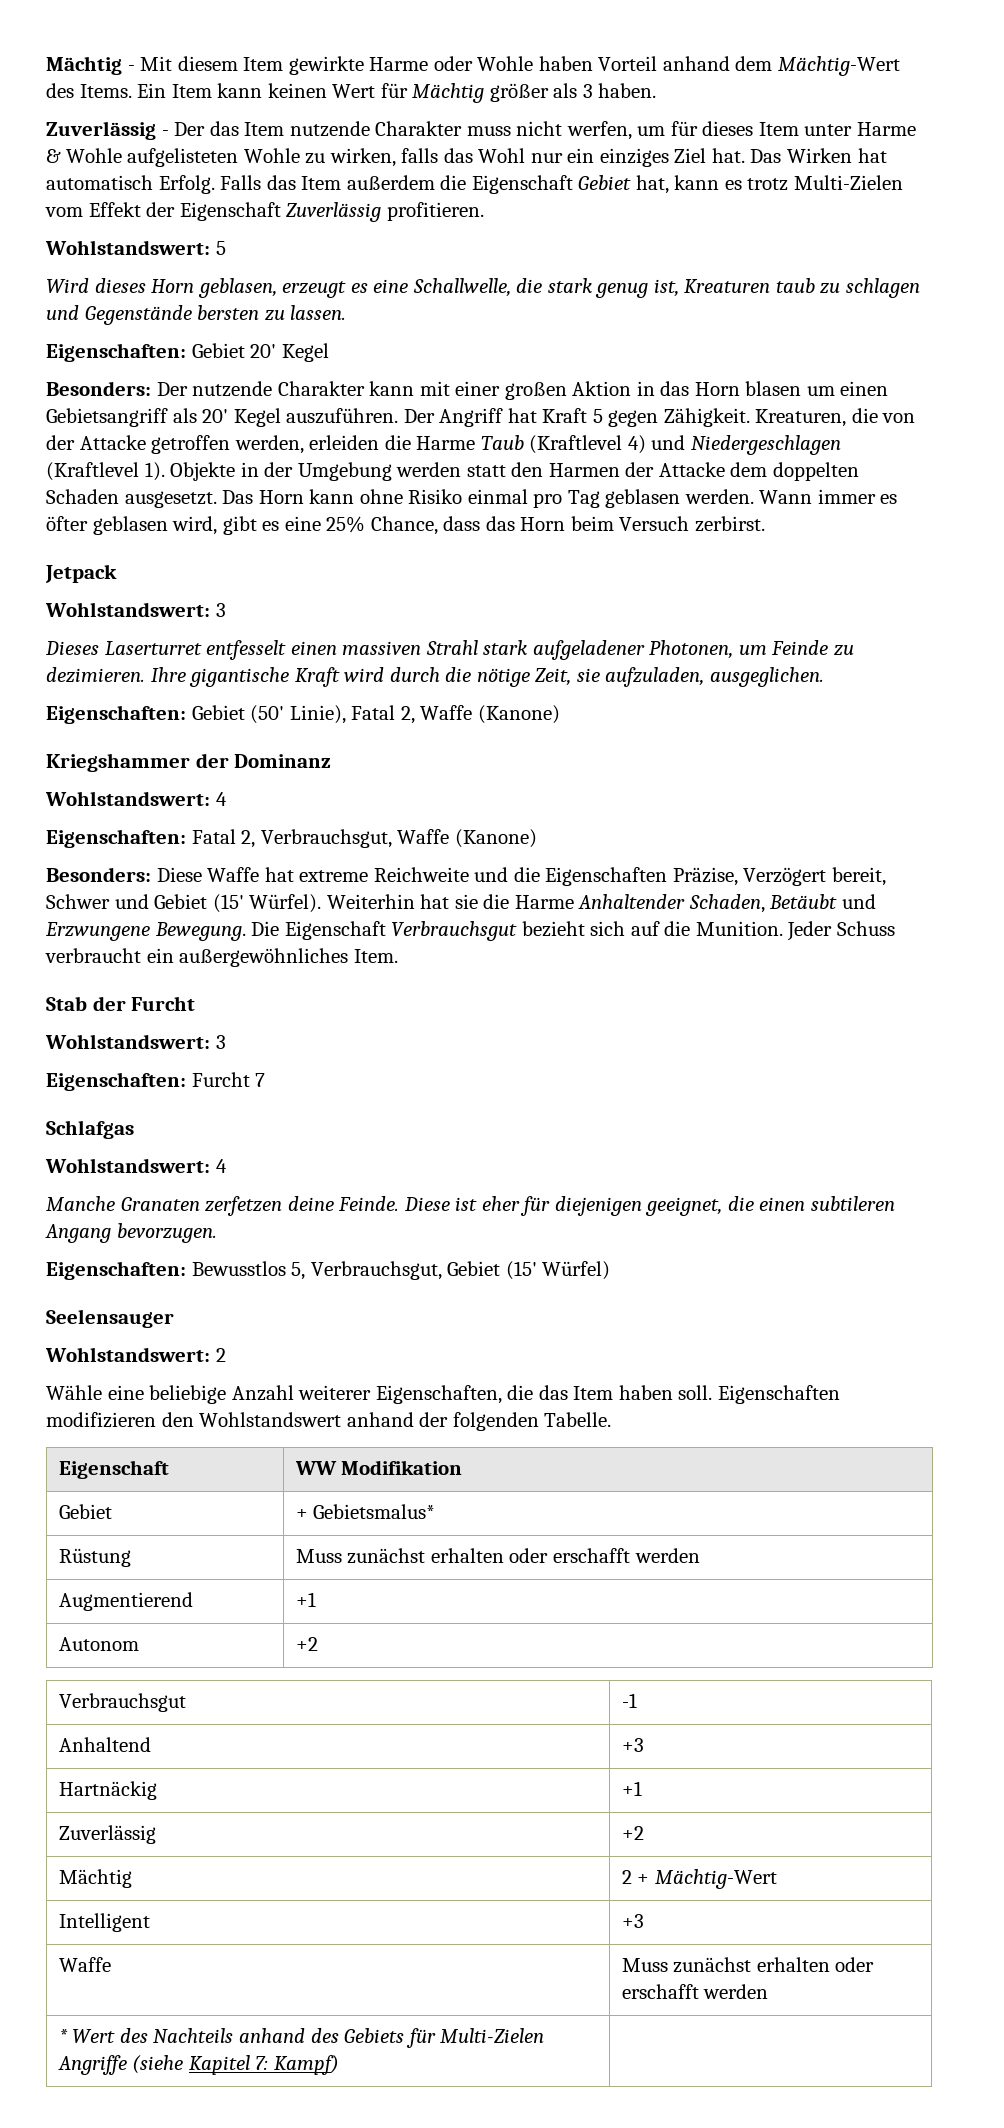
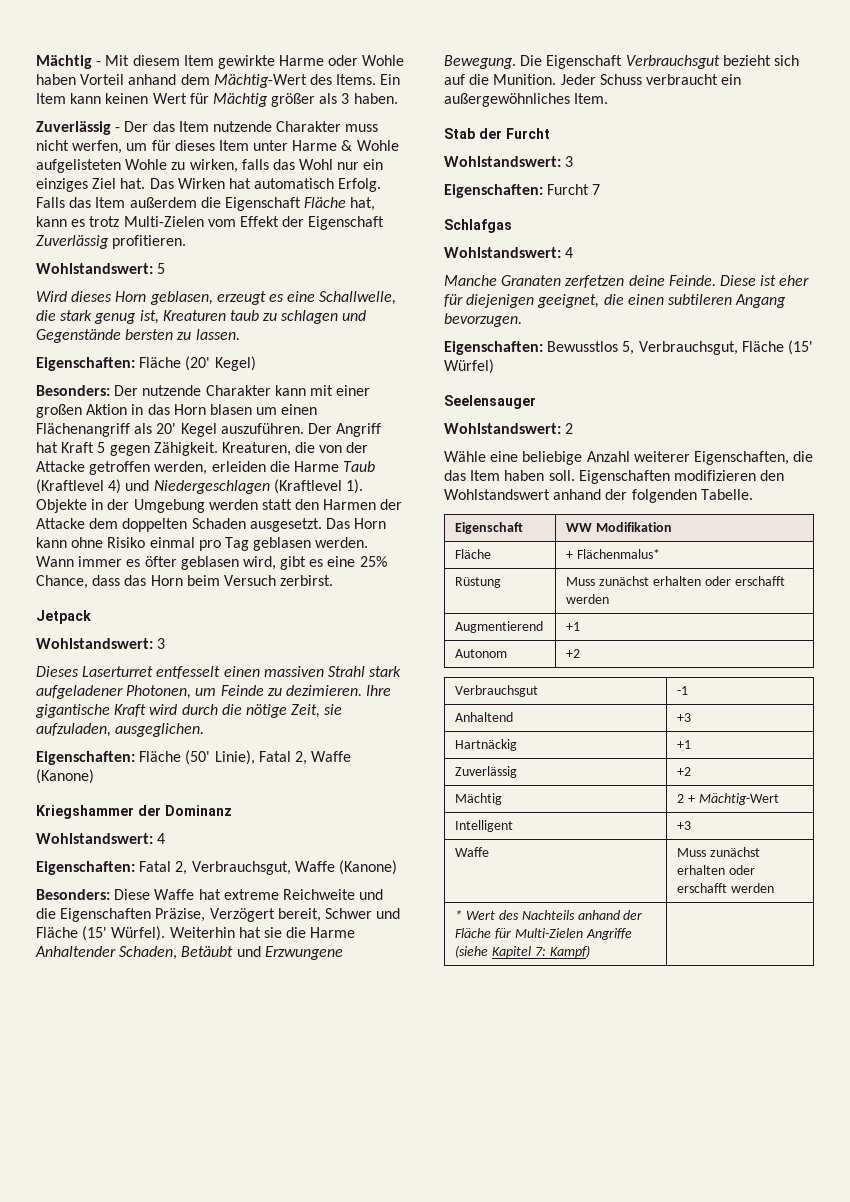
- Falls das Item außerdem die Eigenschaft Gebiet hat, kann es trotz Multi-Zielen vom Effekt der Eigenschaft Zuverlässig profitieren.
+ Falls das Item außerdem die Eigenschaft Fläche hat, kann es trotz Multi-Zielen vom Effekt der Eigenschaft Zuverlässig profitieren.
- Eigenschaften: Gebiet 20' Kegel
+ Eigenschaften: Fläche (20' Kegel)
- Besonders: Der nutzende Charakter kann mit einer großen Aktion in das Horn blasen um einen Gebietsangriff als 20' Kegel auszuführen.
+ Besonders: Der nutzende Charakter kann mit einer großen Aktion in das Horn blasen um einen Flächenangriff als 20' Kegel auszuführen.
- Eigenschaften: Gebiet (50' Linie), Fatal 2, Waffe (Kanone)
+ Eigenschaften: Fläche (50' Linie), Fatal 2, Waffe (Kanone)
- Besonders: Diese Waffe hat extreme Reichweite und die Eigenschaften Präzise, Verzögert bereit, Schwer und Gebiet (15' Würfel).
+ Besonders: Diese Waffe hat extreme Reichweite und die Eigenschaften Präzise, Verzögert bereit, Schwer und Fläche (15' Würfel).
- Eigenschaften: Bewusstlos 5, Verbrauchsgut, Gebiet (15' Würfel)
+ Eigenschaften: Bewusstlos 5, Verbrauchsgut, Fläche (15' Würfel)
- Gebiet | + Gebietsmalus*
+ Fläche | + Flächenmalus*
- * Wert des Nachteils anhand des Gebiets für Multi-Zielen Angriffe (siehe Kapitel 7: Kampf) |
+ * Wert des Nachteils anhand der Fläche für Multi-Zielen Angriffe (siehe Kapitel 7: Kampf) |

